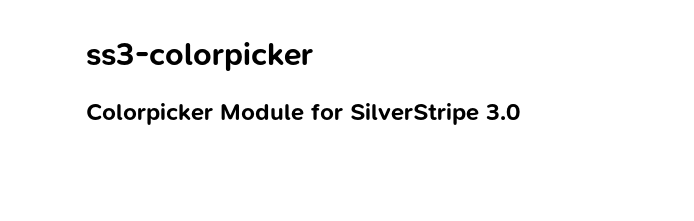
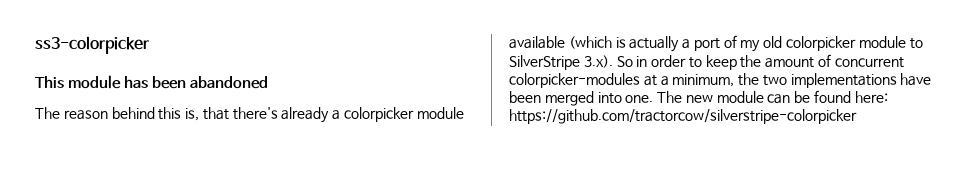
- Colorpicker Module for SilverStripe 3.0
+ This module has been abandoned
+ The reason behind this is, that there's already a colorpicker module available (which is actually a port of my old colorpicker module to SilverStripe 3.x). So in order to keep the amount of concurrent colorpicker-modules at a minimum, the two implementations have been merged into one. The new module can be found here: https://github.com/tractorcow/silverstripe-colorpicker

